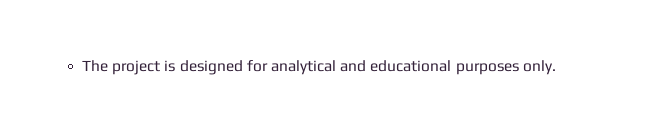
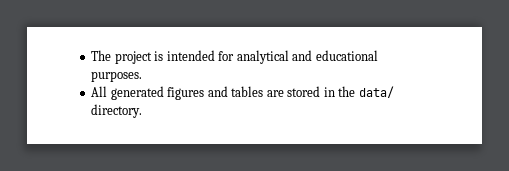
- The project is designed for analytical and educational purposes only.
+ The project is intended for analytical and educational purposes.
+ All generated figures and tables are stored in the data/ directory.

